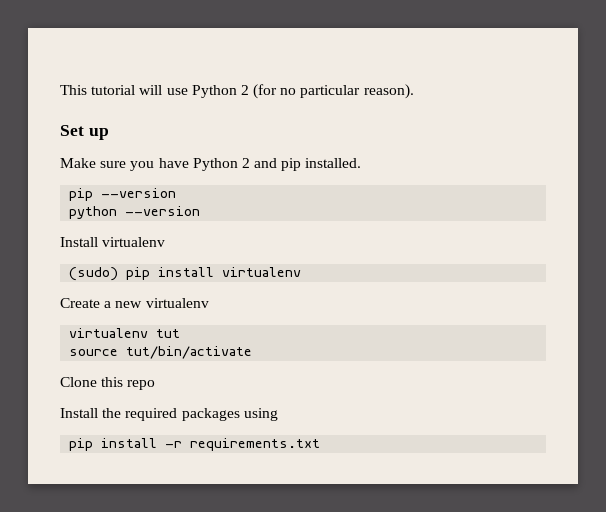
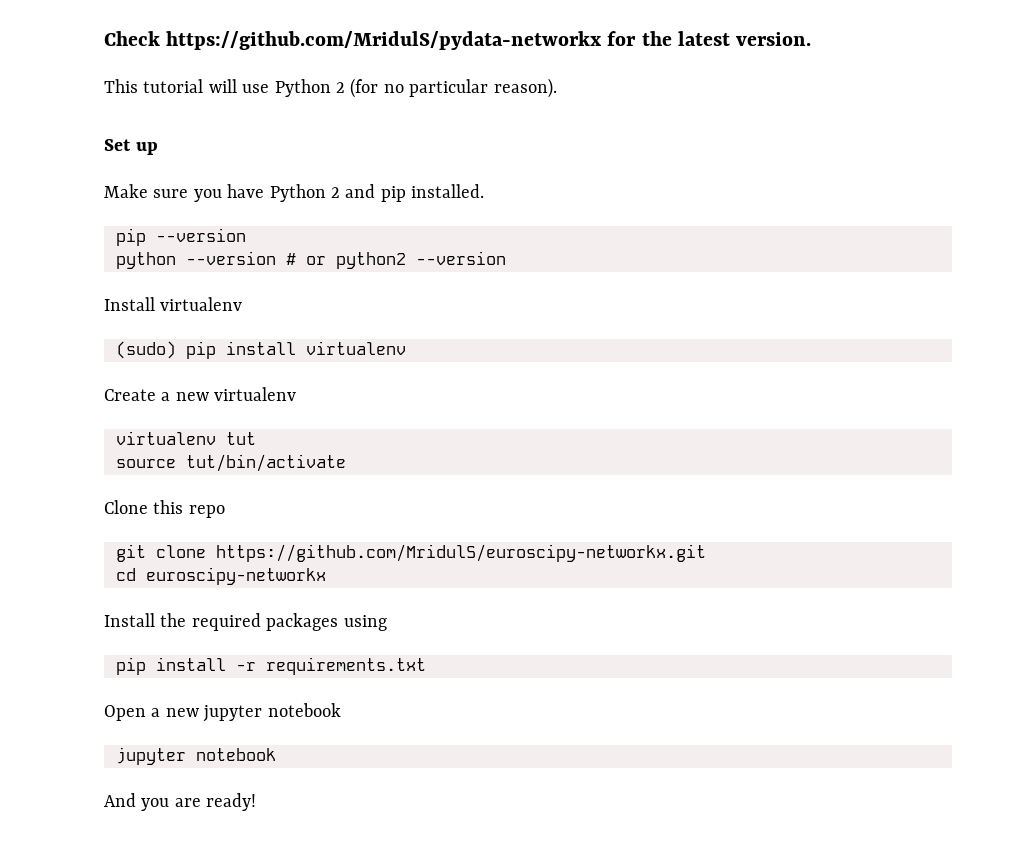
+ Check https://github.com/MridulS/pydata-networkx for the latest version.
- python --version
+ python --version # or python2 --version
+ git clone https://github.com/MridulS/euroscipy-networkx.git
+ cd euroscipy-networkx
+ Open a new jupyter notebook
+ jupyter notebook
+ And you are ready!

